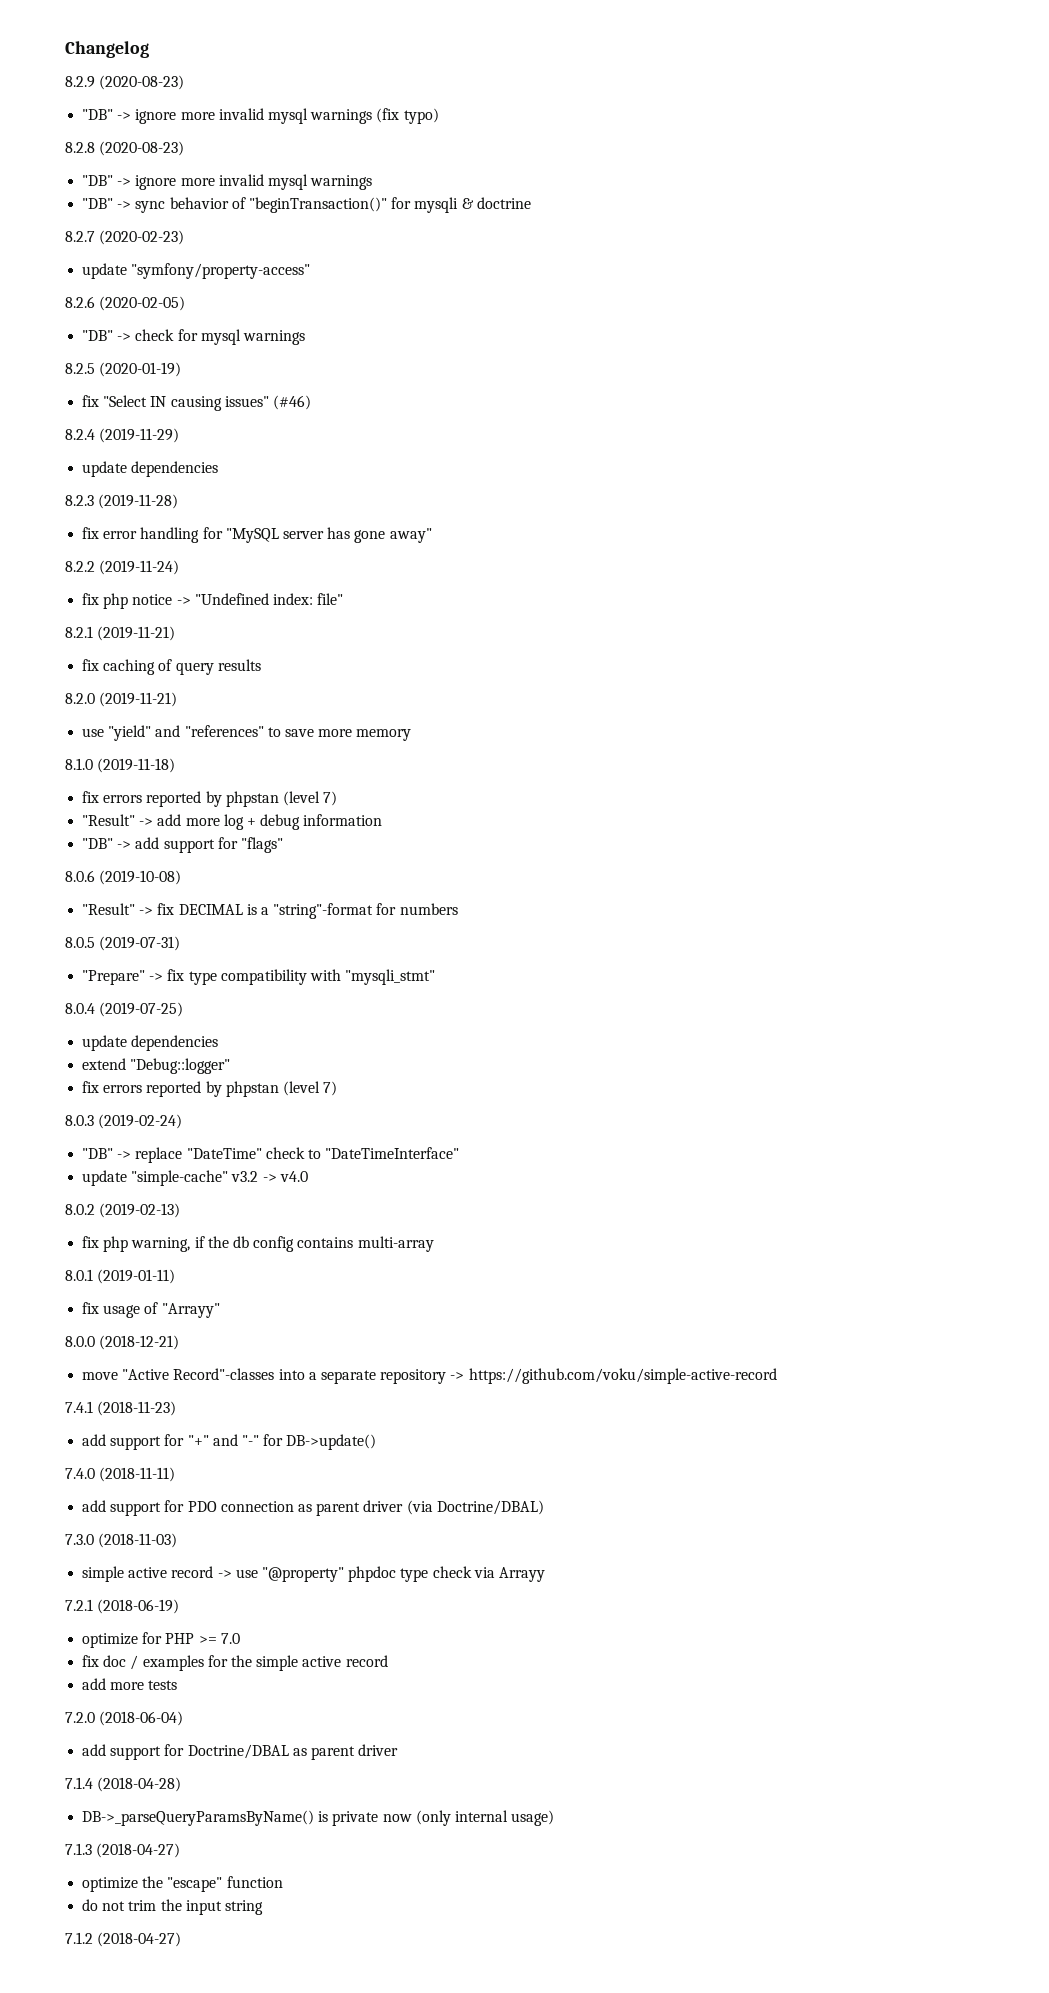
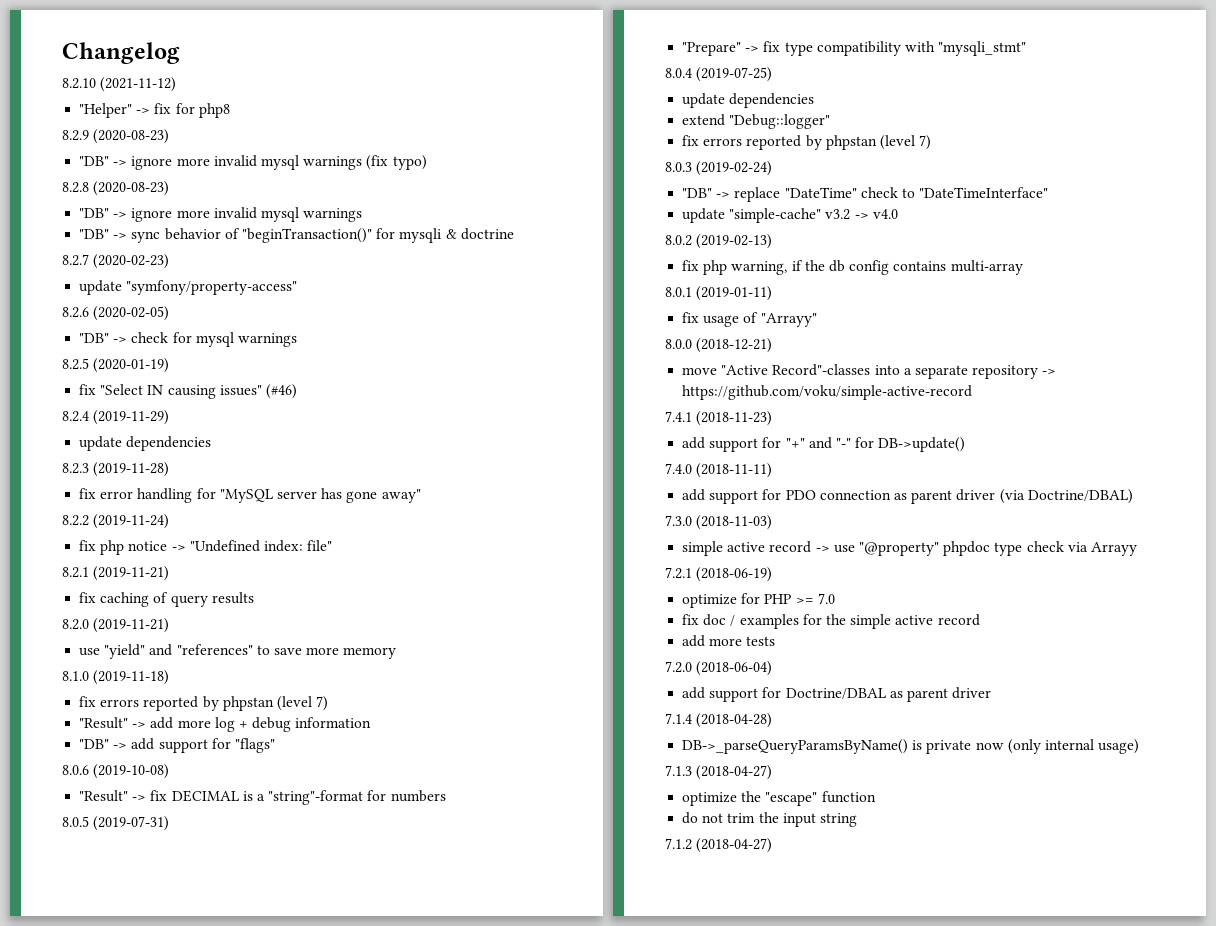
+ 8.2.10 (2021-11-12)
+ "Helper" -> fix for php8

